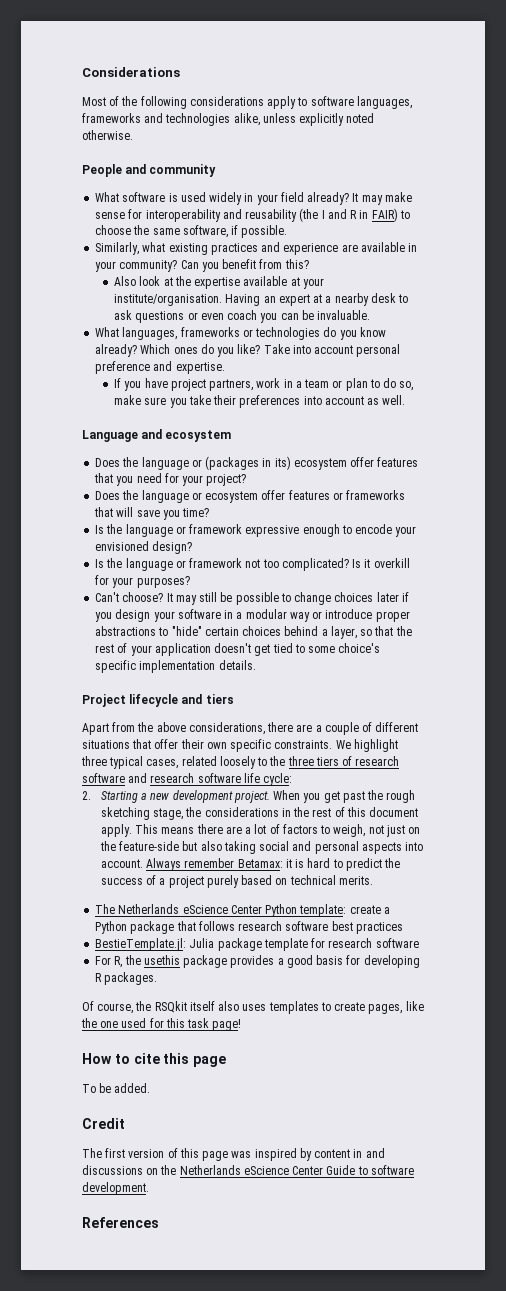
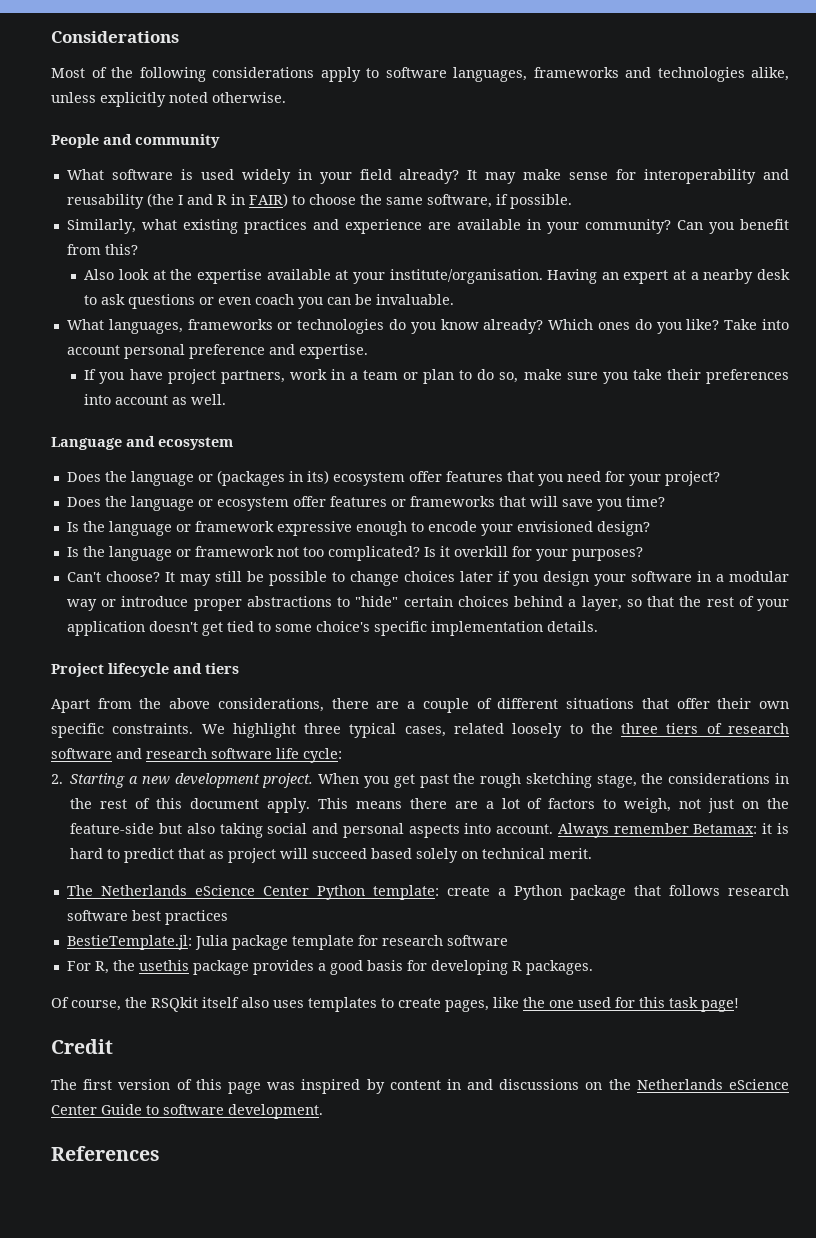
- Always remember Betamax: it is hard to predict the success of a project purely based on technical merits.
+ Always remember Betamax: it is hard to predict that as project will succeed based solely on technical merit.
- How to cite this page
- To be added.

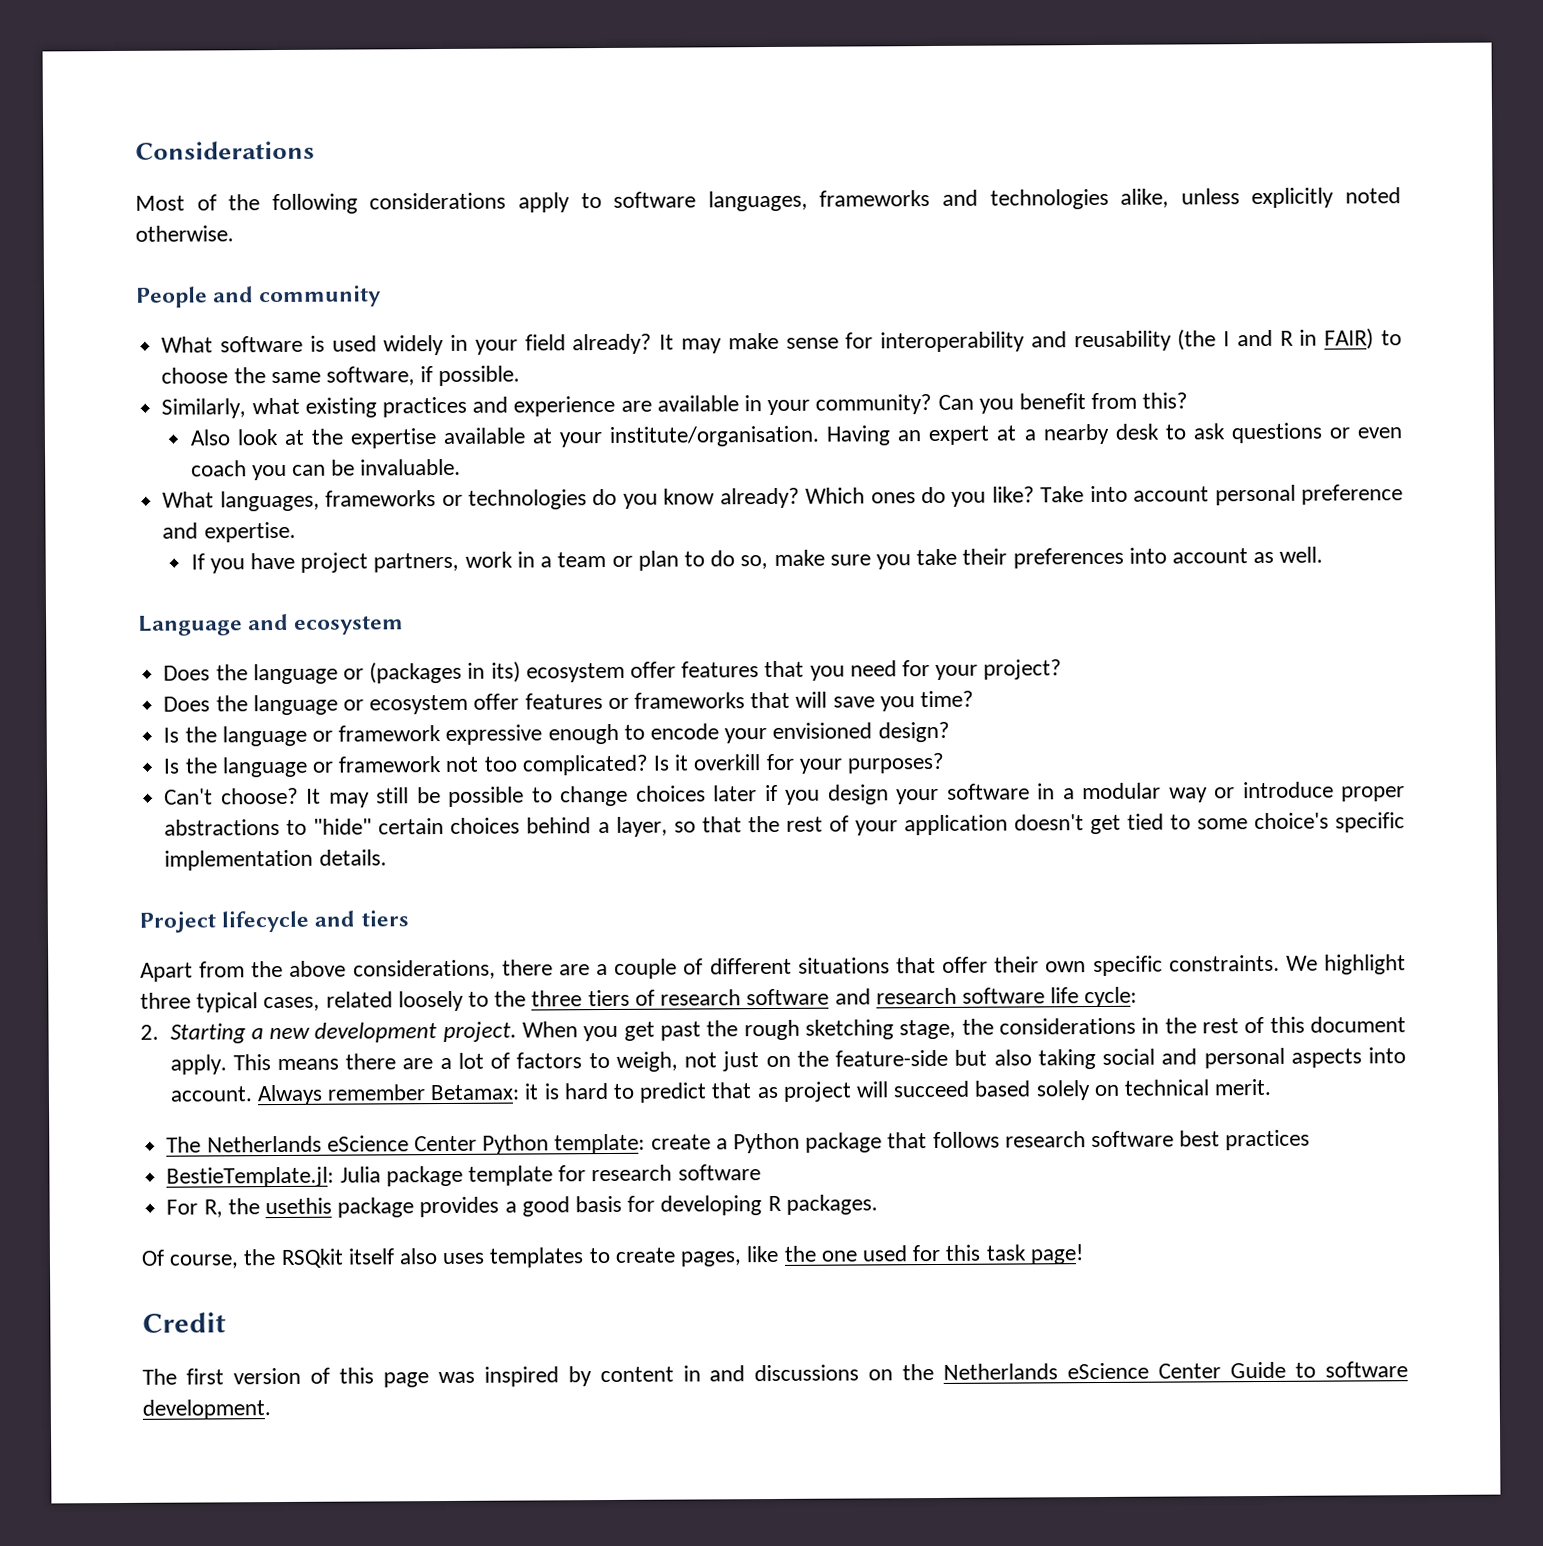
- References

